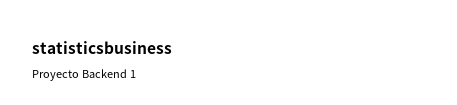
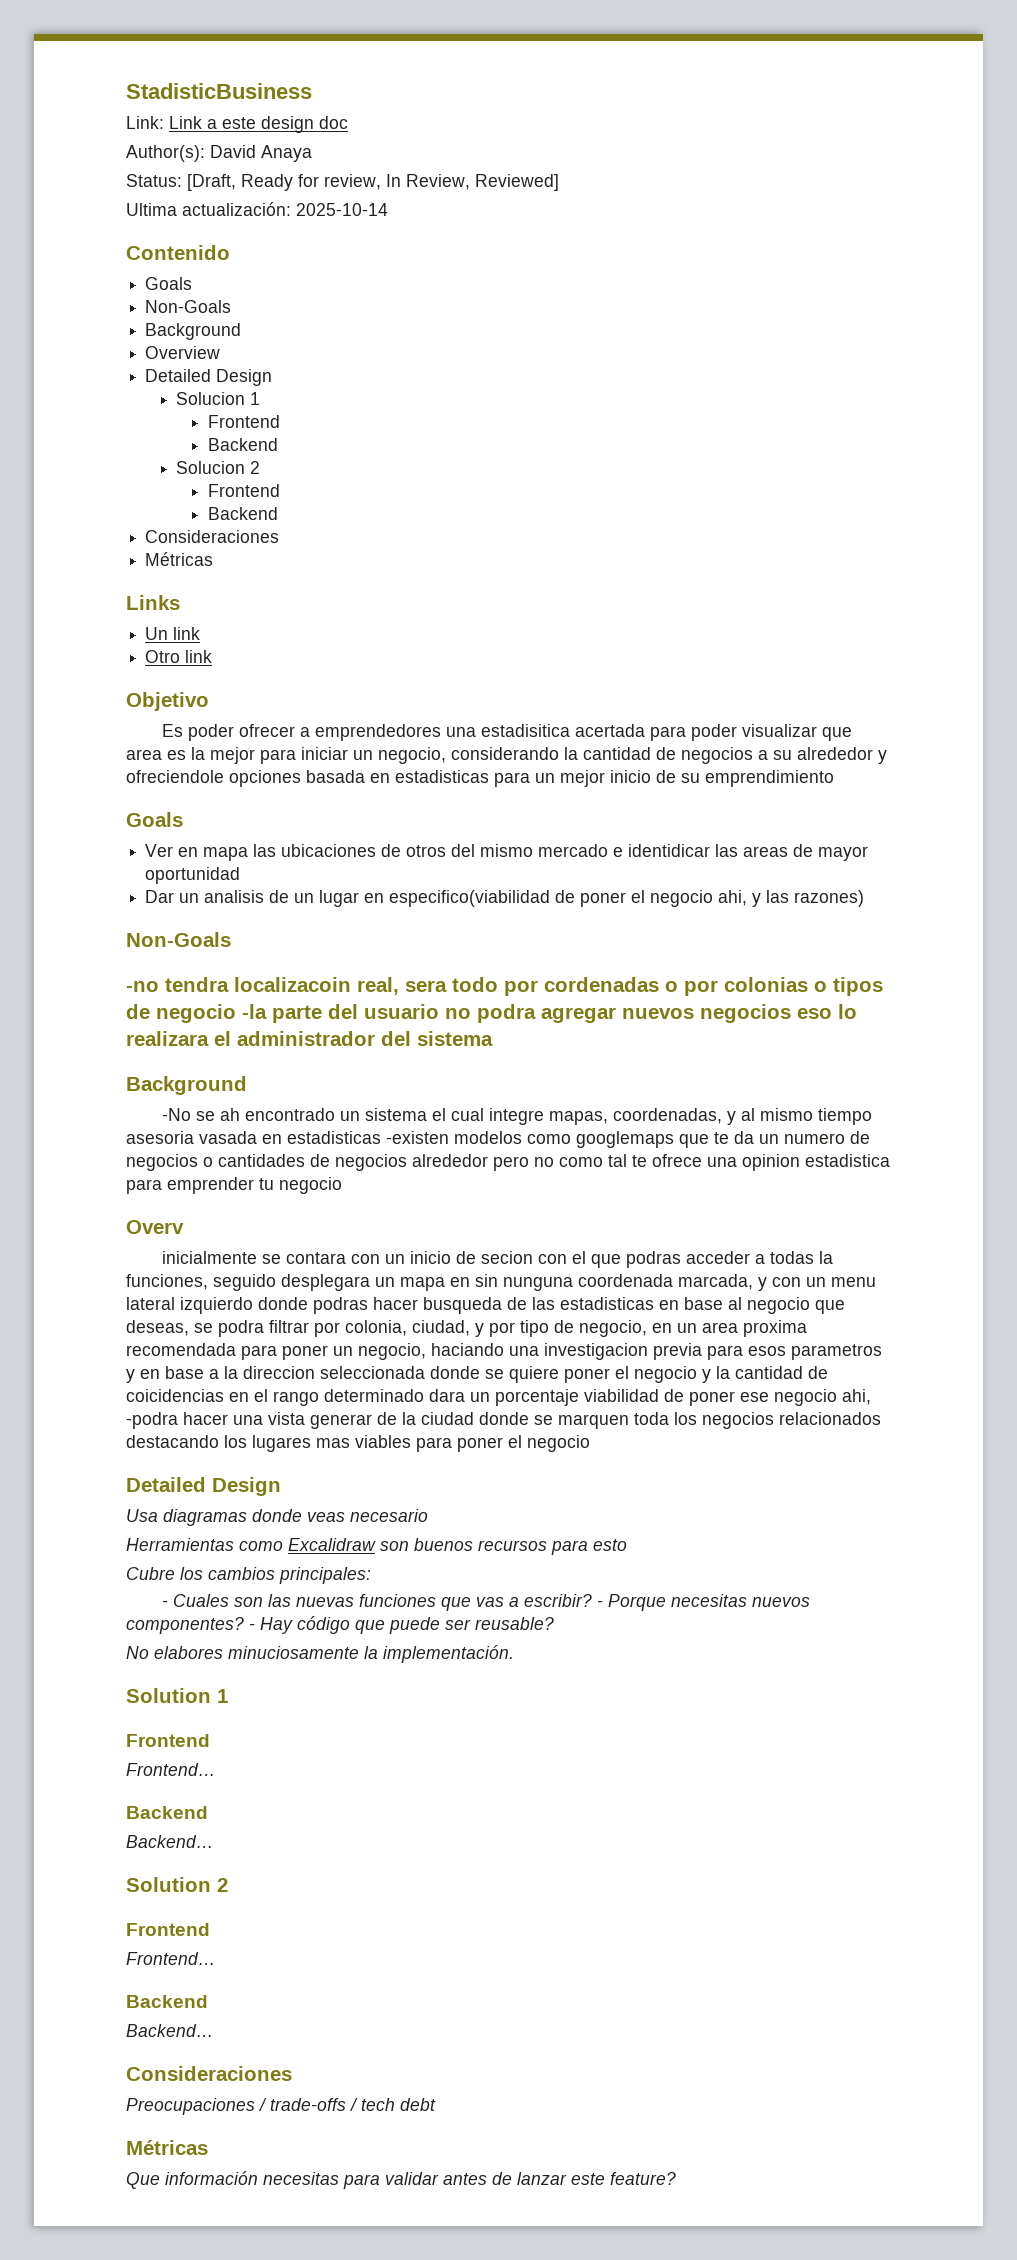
- statisticsbusiness
- Proyecto Backend 1
+ StadisticBusiness
+ Link: Link a este design doc
+ Author(s): David Anaya
+ Status: [Draft, Ready for review, In Review, Reviewed]
+ Ultima actualización: 2025-10-14
+ Contenido
+ Goals
+ Non-Goals
+ Background
+ Overview
+ Detailed Design
+ Solucion 1
+ Frontend
+ Backend
+ Solucion 2
+ Frontend
+ Backend
+ Consideraciones
+ Métricas
+ Links
+ Un link
+ Otro link
+ Objetivo
+ Es poder ofrecer a emprendedores una estadisitica acertada para poder visualizar que area es la mejor para iniciar un negocio, considerando la cantidad de negocios a su alrededor y ofreciendole opciones basada en estadisticas para un mejor inicio de su emprendimiento
+ Goals
+ Ver en mapa las ubicaciones de otros del mismo mercado e identidicar las areas de mayor oportunidad
+ Dar un analisis de un lugar en especifico(viabilidad de poner el negocio ahi, y las razones)
+ Non-Goals
+ -no tendra localizacoin real, sera todo por cordenadas o por colonias o tipos de negocio -la parte del usuario no podra agregar nuevos negocios eso lo realizara el administrador del sistema
+ Background
+ -No se ah encontrado un sistema el cual integre mapas, coordenadas, y al mismo tiempo asesoria vasada en estadisticas -existen modelos como googlemaps que te da un numero de negocios o cantidades de negocios alrededor pero no como tal te ofrece una opinion estadistica para emprender tu negocio
+ Overv
+ inicialmente se contara con un inicio de secion con el que podras acceder a todas la funciones, seguido desplegara un mapa en sin nunguna coordenada marcada, y con un menu lateral izquierdo donde podras hacer busqueda de las estadisticas en base al negocio que deseas, se podra filtrar por colonia, ciudad, y por tipo de negocio, en un area proxima recomendada para poner un negocio, haciando una investigacion previa para esos parametros y en base a la direccion seleccionada donde se quiere poner el negocio y la cantidad de coicidencias en el rango determinado dara un porcentaje viabilidad de poner ese negocio ahi, -podra hacer una vista generar de la ciudad donde se marquen toda los negocios relacionados destacando los lugares mas viables para poner el negocio
+ Detailed Design
+ Usa diagramas donde veas necesario
+ Herramientas como Excalidraw son buenos recursos para esto
+ Cubre los cambios principales:
+ - Cuales son las nuevas funciones que vas a escribir? - Porque necesitas nuevos componentes? - Hay código que puede ser reusable?
+ No elabores minuciosamente la implementación.
+ Solution 1
+ Frontend
+ Frontend…
+ Backend
+ Backend…
+ Solution 2
+ Frontend
+ Frontend…
+ Backend
+ Backend…
+ Consideraciones
+ Preocupaciones / trade-offs / tech debt
+ Métricas
+ Que información necesitas para validar antes de lanzar este feature?

